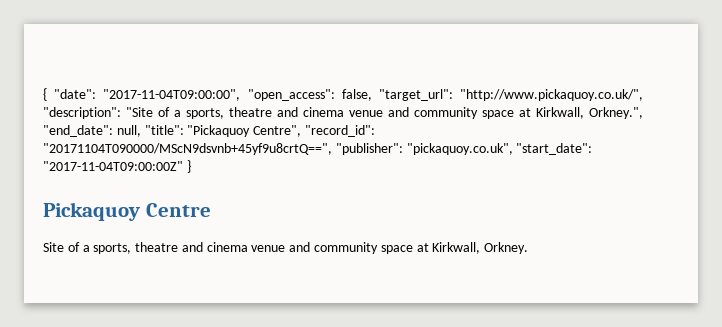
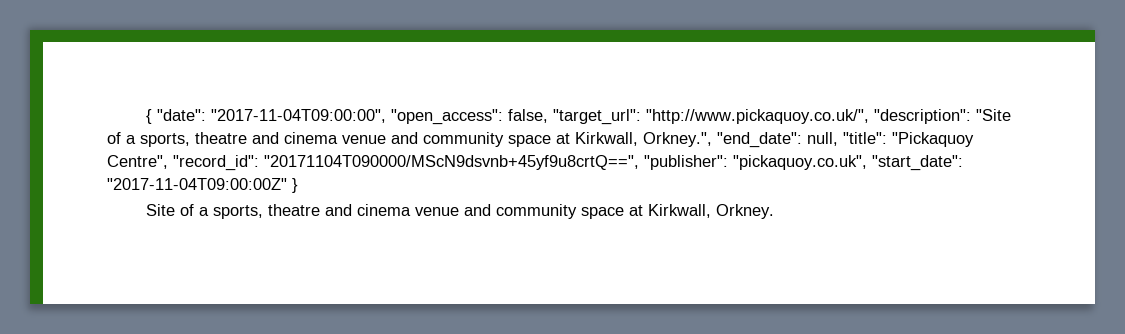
- Pickaquoy Centre

